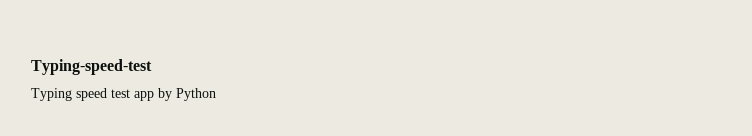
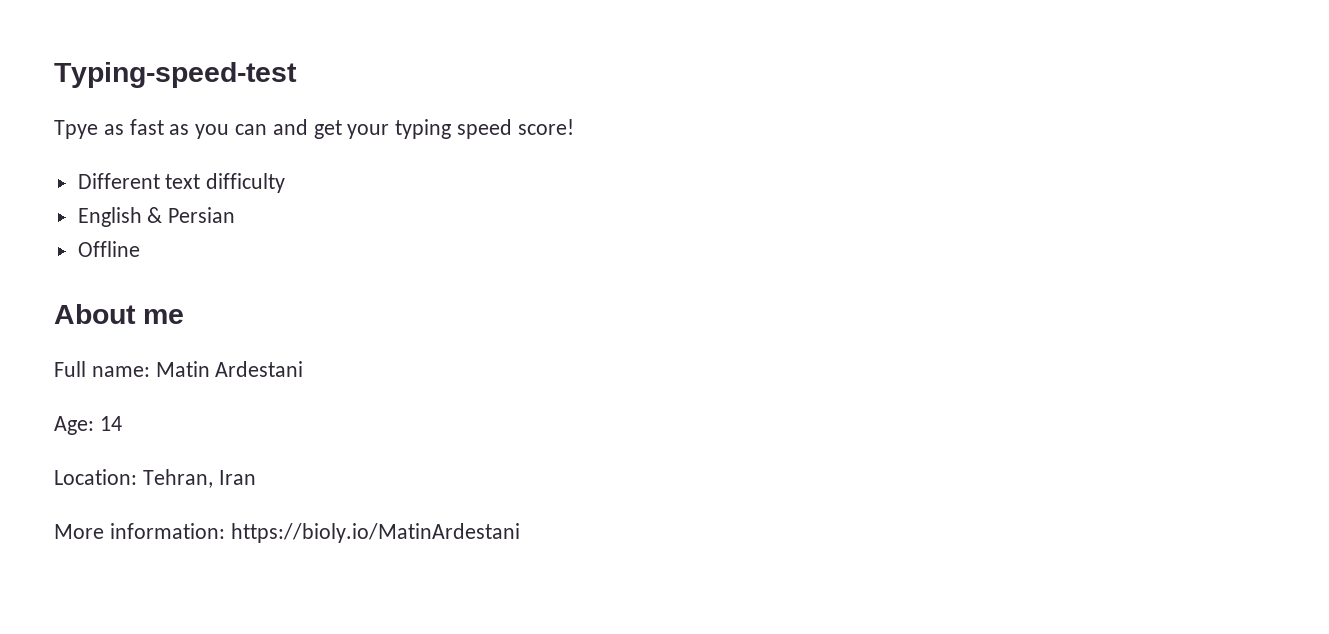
- Typing speed test app by Python
+ Tpye as fast as you can and get your typing speed score!
+ Different text difficulty
+ English & Persian
+ Offline
+ About me
+ Full name: Matin Ardestani
+ Age: 14
+ Location: Tehran, Iran
+ More information: https://bioly.io/MatinArdestani

